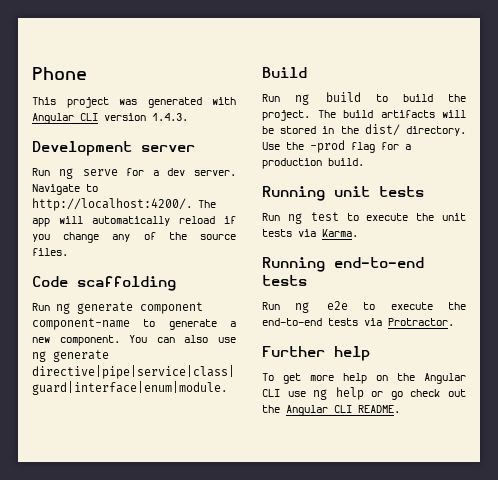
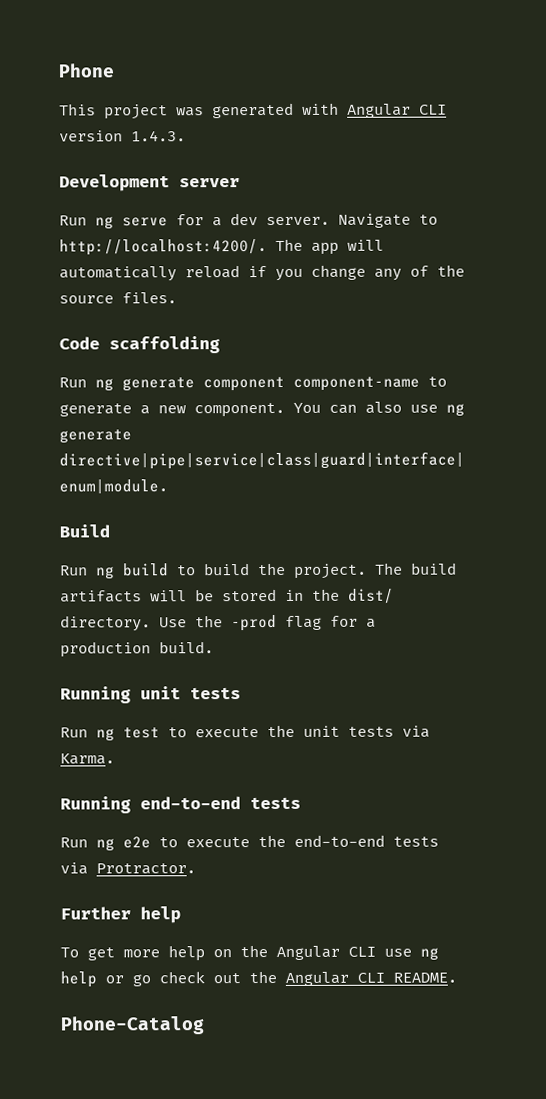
+ Phone-Catalog

